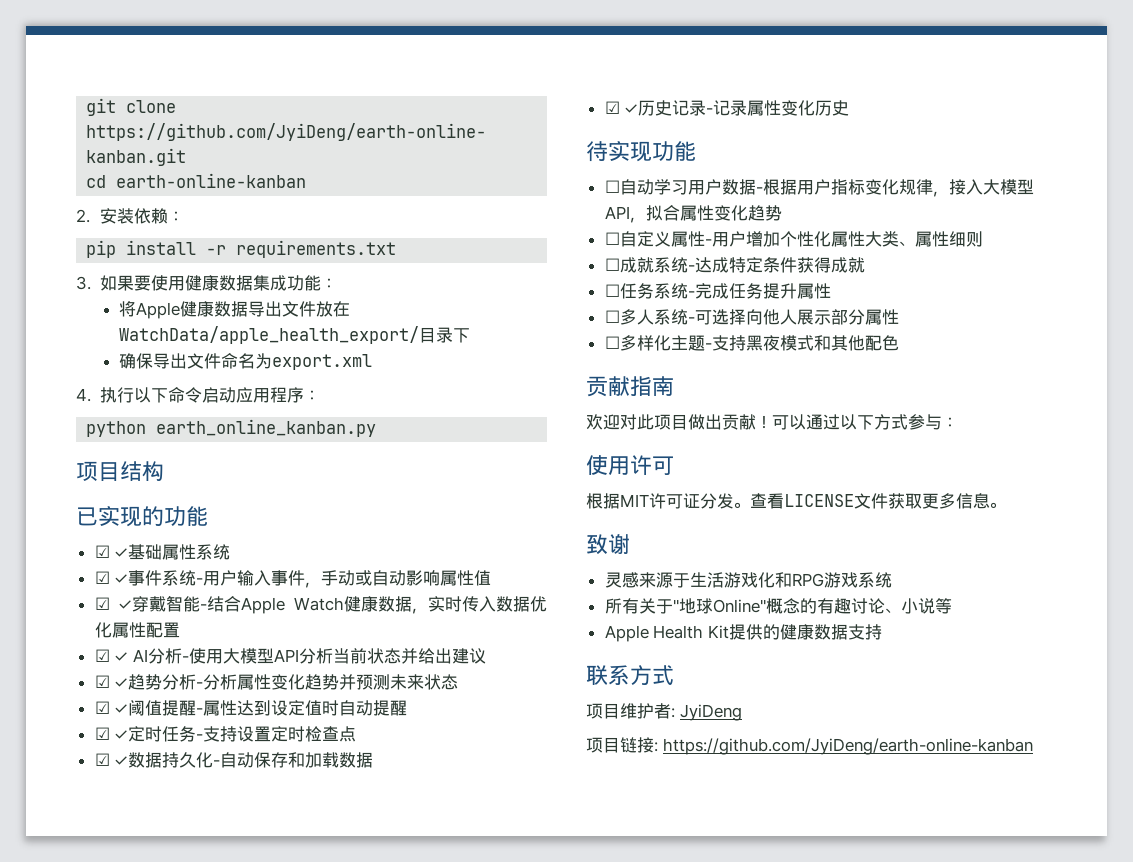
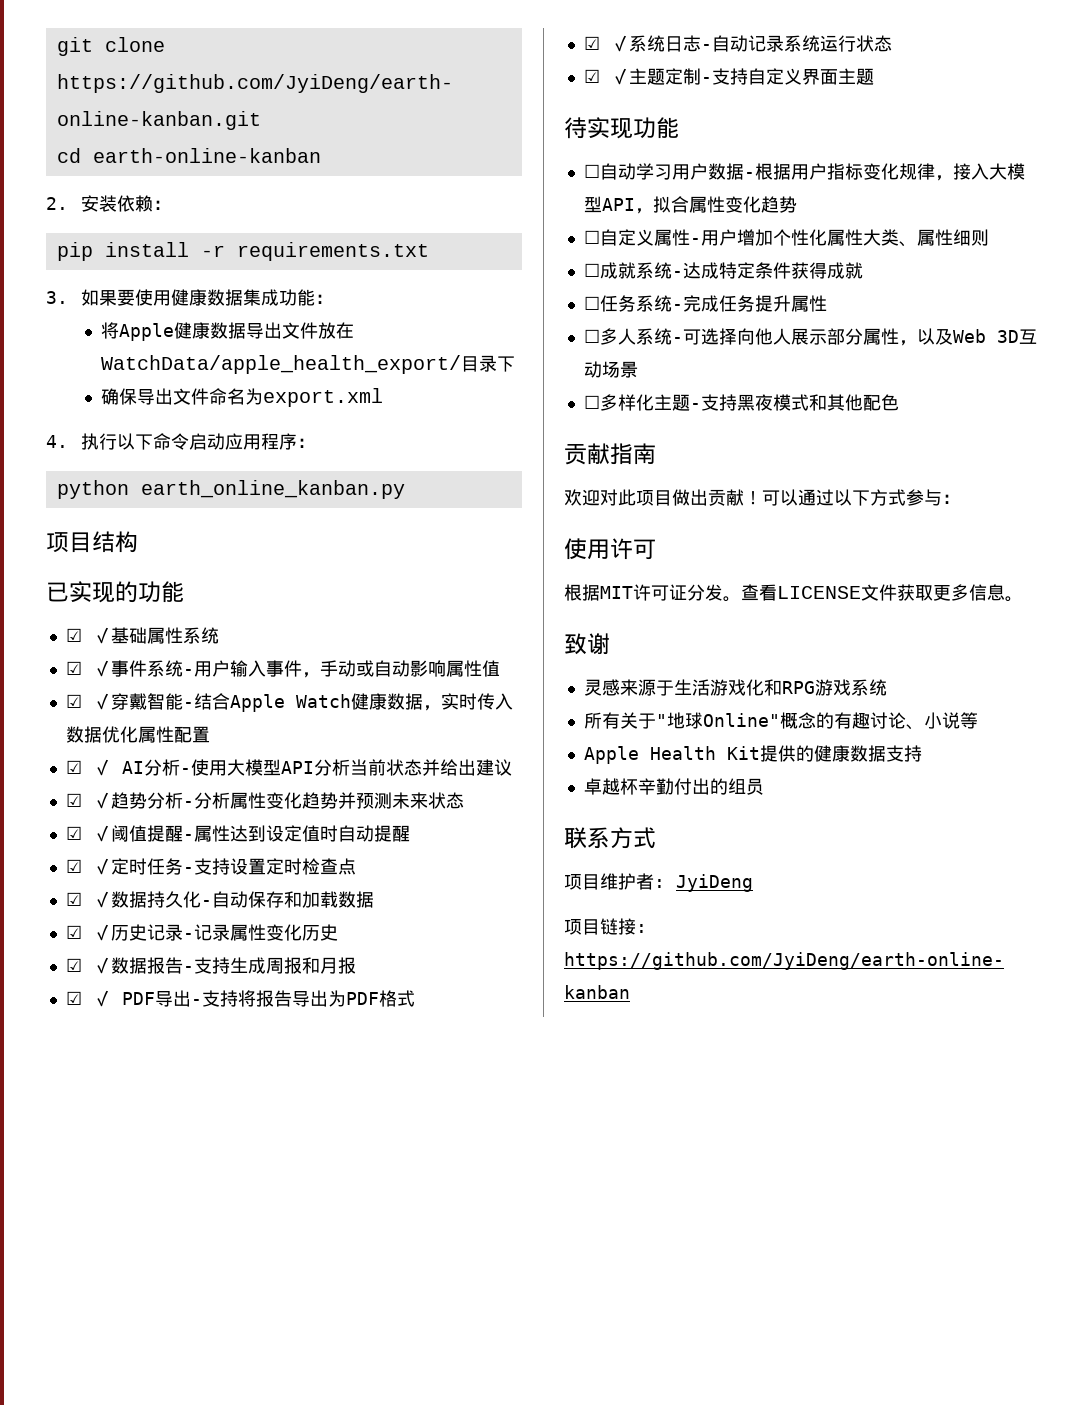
+ ☑ ✓数据报告-支持生成周报和月报
+ ☑ ✓ PDF导出-支持将报告导出为PDF格式
+ ☑ ✓系统日志-自动记录系统运行状态
+ ☑ ✓主题定制-支持自定义界面主题
- ☐多人系统-可选择向他人展示部分属性
+ ☐多人系统-可选择向他人展示部分属性，以及Web 3D互动场景
+ 卓越杯辛勤付出的组员

